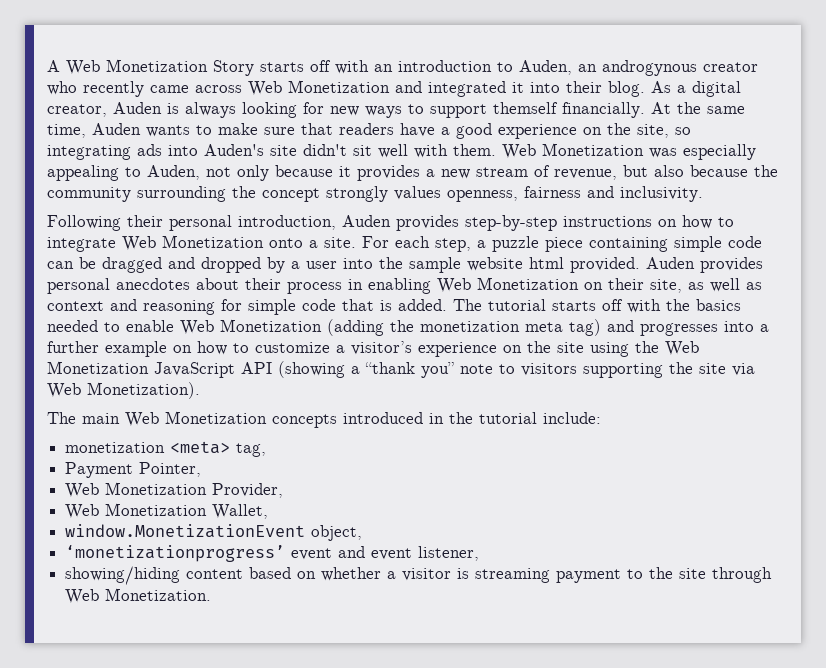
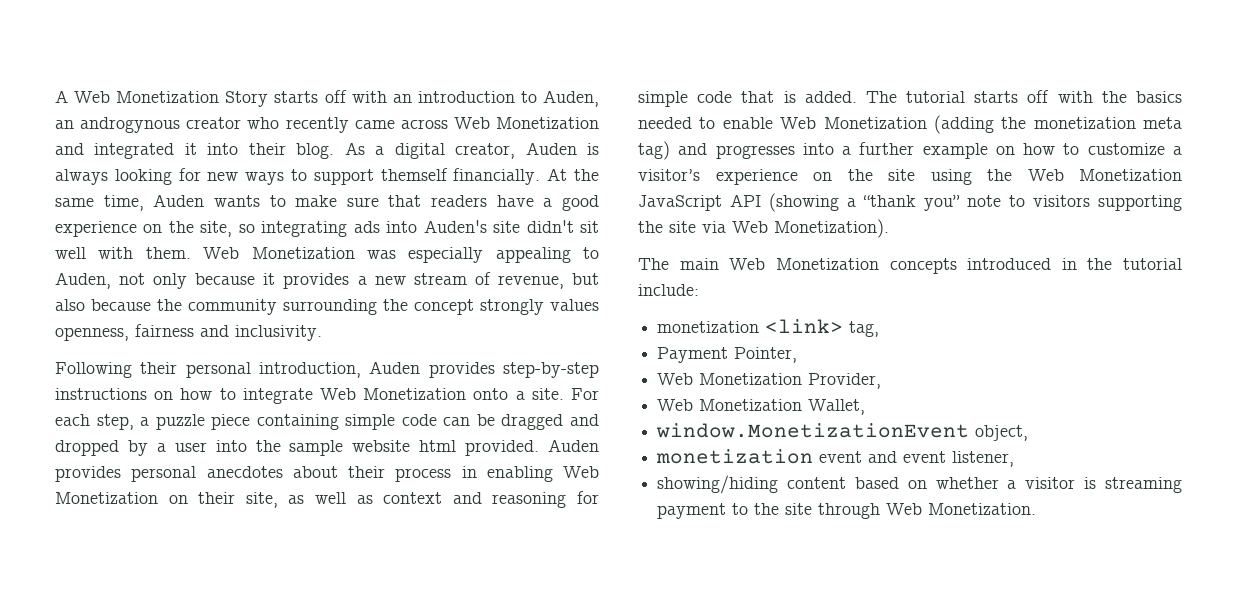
- monetization <meta> tag,
+ monetization <link> tag,
- ‘monetizationprogress’ event and event listener,
+ monetization event and event listener,

